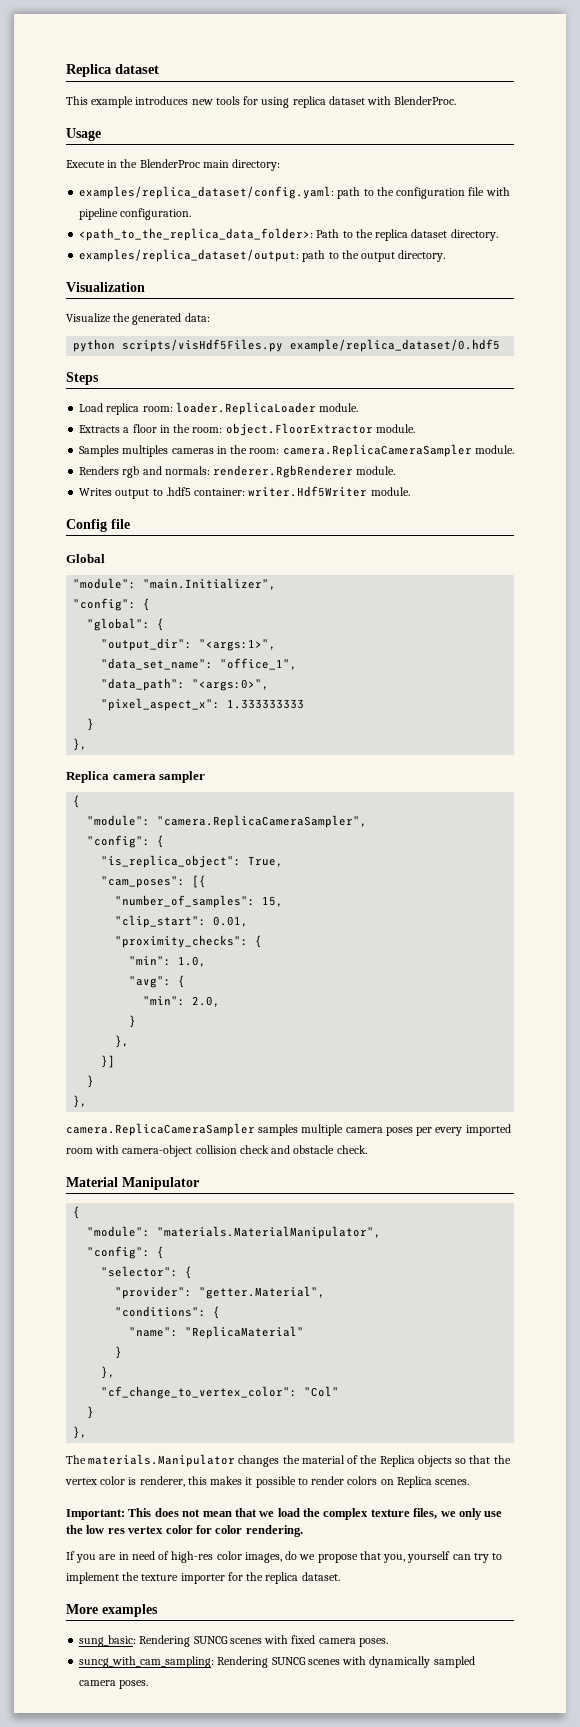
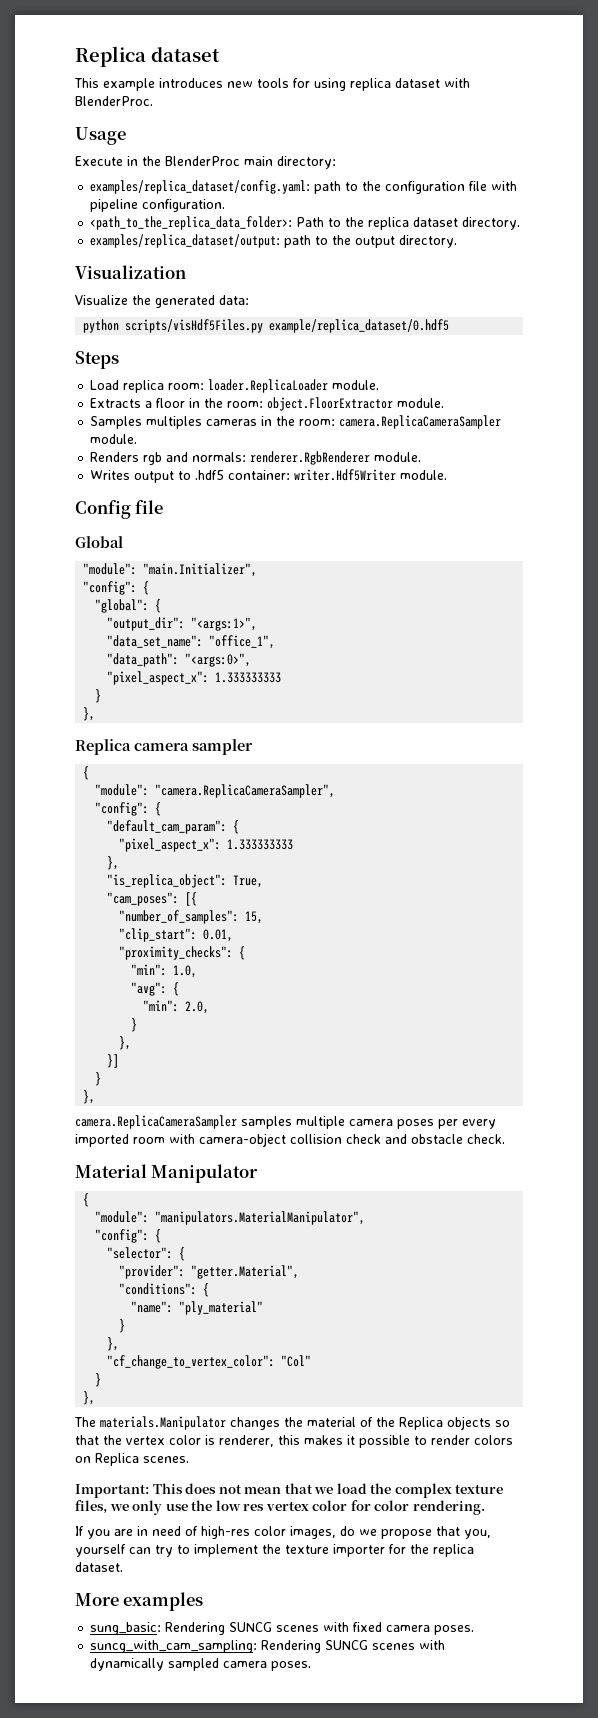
+ "default_cam_param": {
+ "pixel_aspect_x": 1.333333333
+ },
- "module": "materials.MaterialManipulator",
+ "module": "manipulators.MaterialManipulator",
- "name": "ReplicaMaterial"
+ "name": "ply_material"

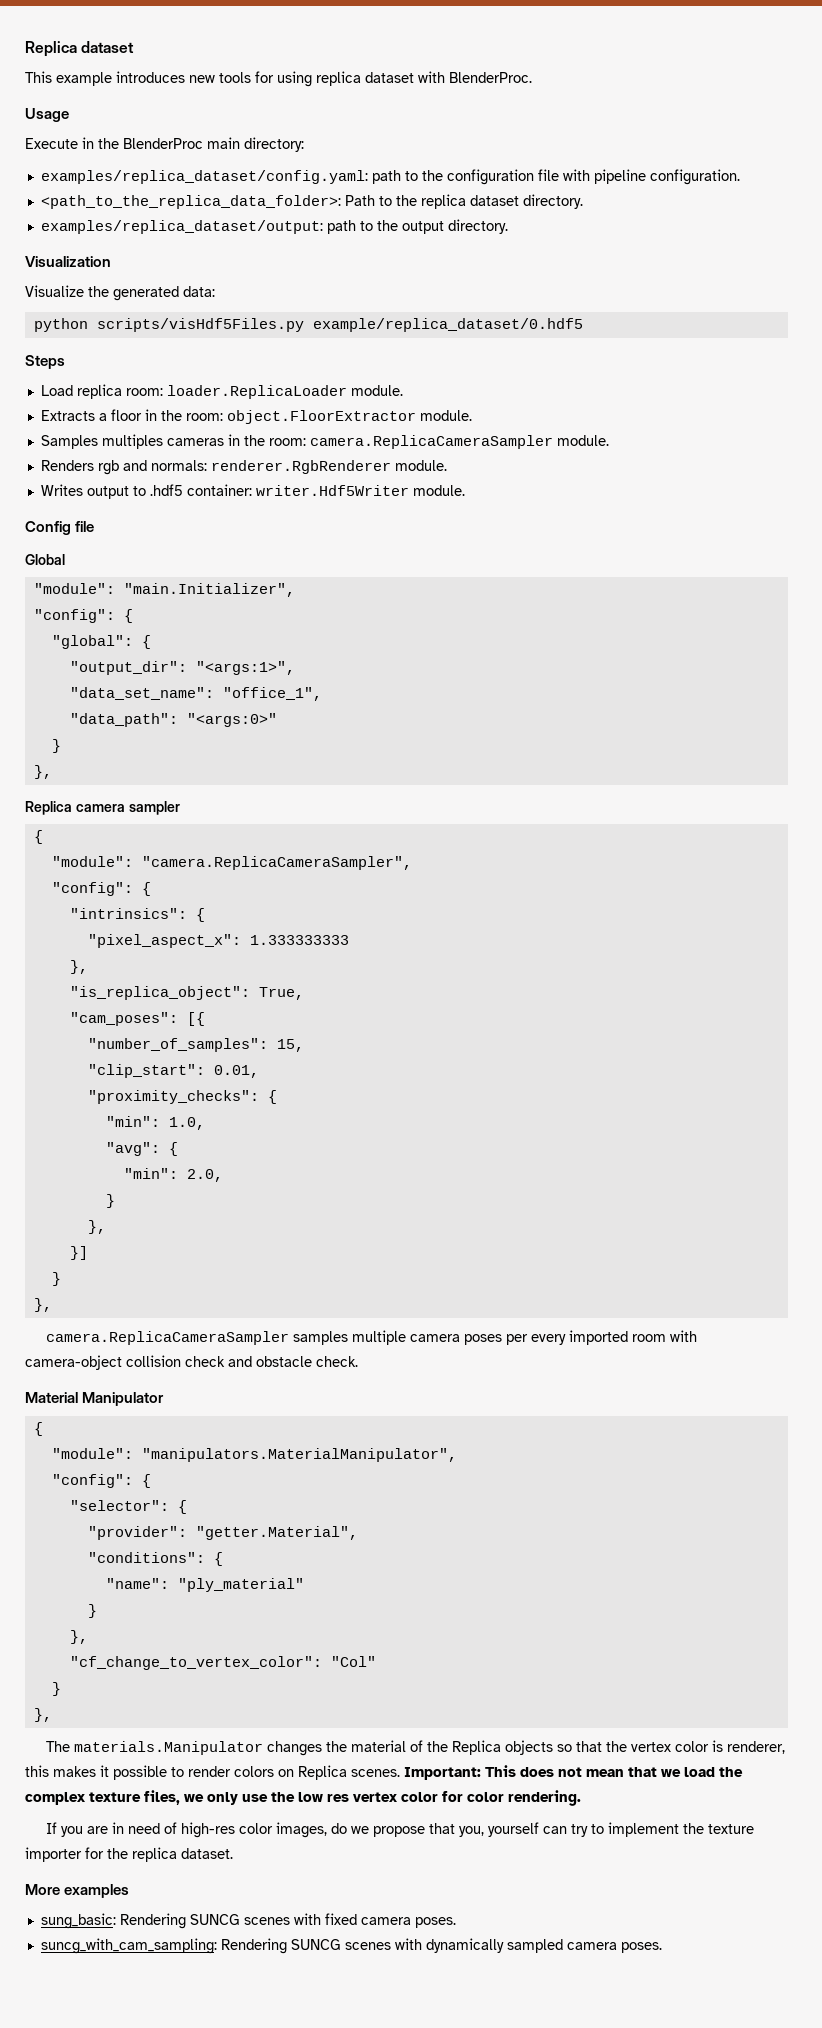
- "data_path": "<args:0>",
- "pixel_aspect_x": 1.333333333
+ "data_path": "<args:0>"
- "default_cam_param": {
+ "intrinsics": {
- The materials.Manipulator changes the material of the Replica objects so that the vertex color is renderer, this makes it possible to render colors on Replica scenes.
- Important: This does not mean that we load the complex texture files, we only use the low res vertex color for color rendering.
+ The materials.Manipulator changes the material of the Replica objects so that the vertex color is renderer, this makes it possible to render colors on Replica scenes. Important: This does not mean that we load the complex texture files, we only use the low res vertex color for color rendering.

